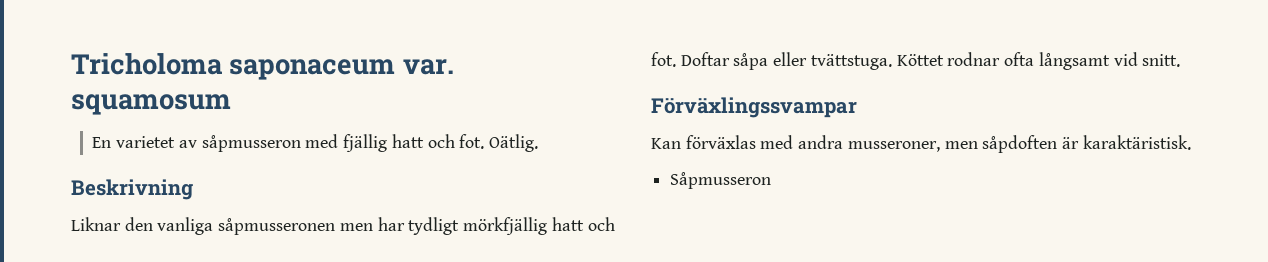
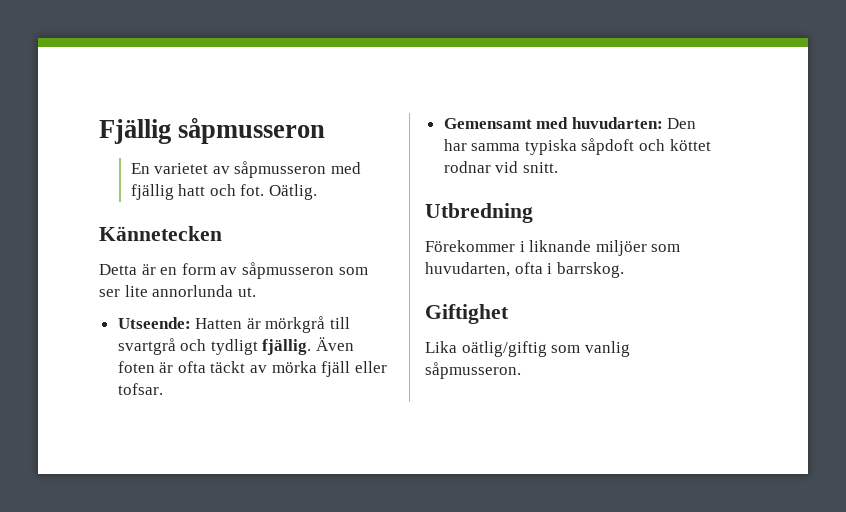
- Tricholoma saponaceum var. squamosum
+ Fjällig såpmusseron
- Beskrivning
- Liknar den vanliga såpmusseronen men har tydligt mörkfjällig hatt och fot. Doftar såpa eller tvättstuga. Köttet rodnar ofta långsamt vid snitt.
- Förväxlingssvampar
- Kan förväxlas med andra musseroner, men såpdoften är karaktäristisk.
- Såpmusseron
+ Kännetecken
+ Detta är en form av såpmusseron som ser lite annorlunda ut.
+ Utseende: Hatten är mörkgrå till svartgrå och tydligt fjällig. Även foten är ofta täckt av mörka fjäll eller tofsar.
+ Gemensamt med huvudarten: Den har samma typiska såpdoft och köttet rodnar vid snitt.
+ Utbredning
+ Förekommer i liknande miljöer som huvudarten, ofta i barrskog.
+ Giftighet
+ Lika oätlig/giftig som vanlig såpmusseron.

